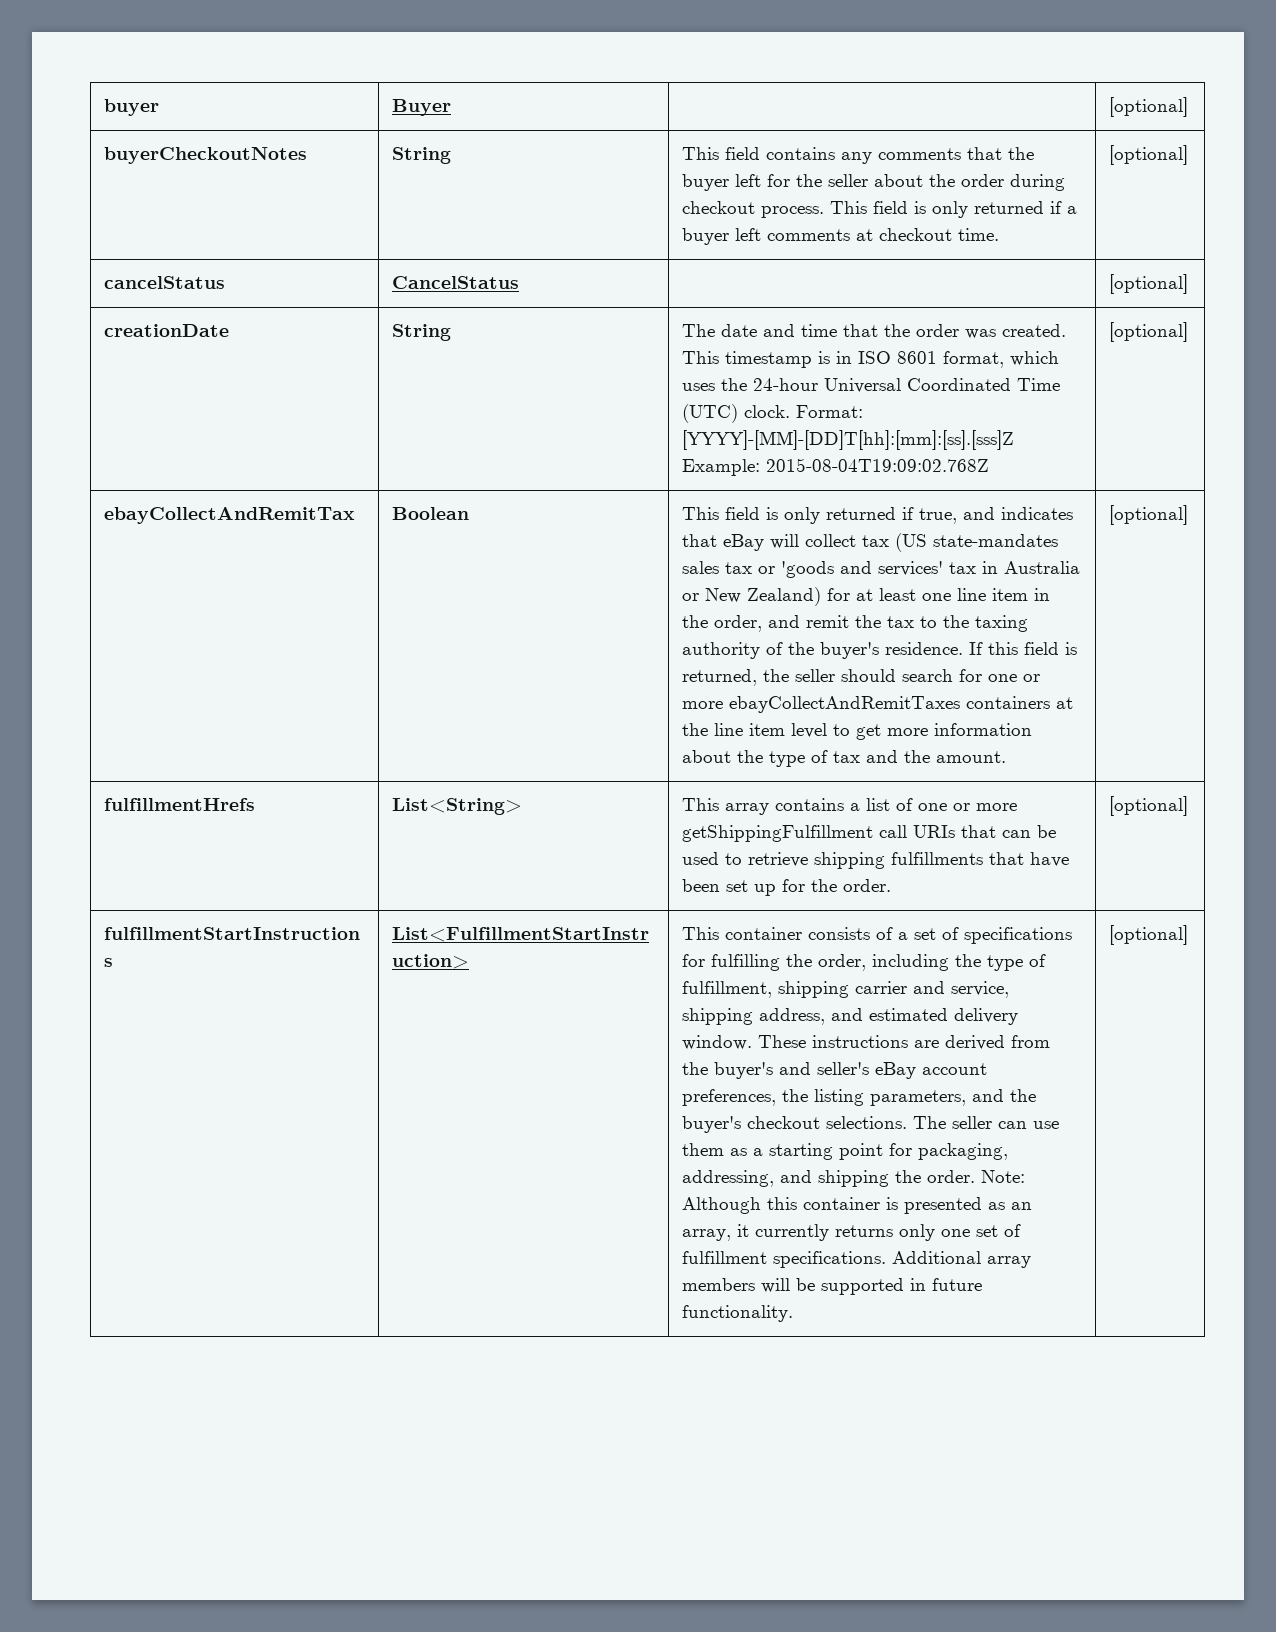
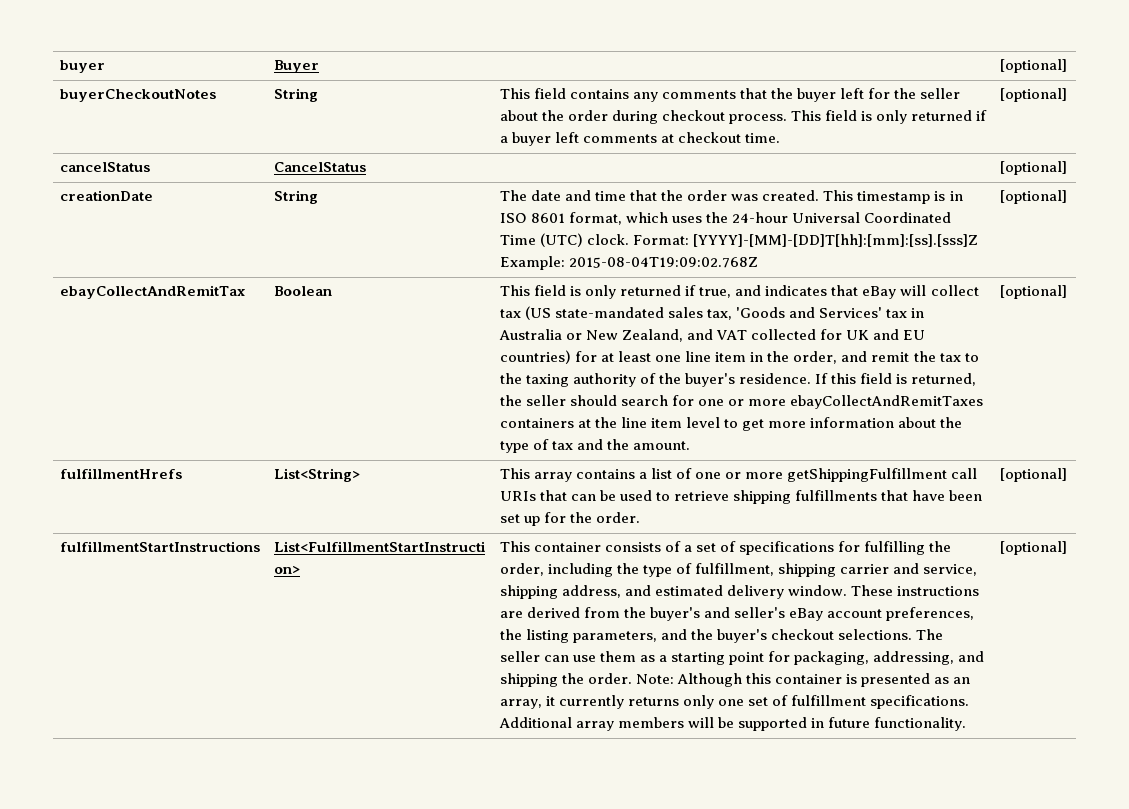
- This field is only returned if true, and indicates that eBay will collect tax (US state-mandates sales tax or 'goods and services' tax in Australia or New Zealand) for at least one line item in the order, and remit the tax to the taxing authority of the buyer's residence.
+ This field is only returned if true, and indicates that eBay will collect tax (US state-mandated sales tax, 'Goods and Services' tax in Australia or New Zealand, and VAT collected for UK and EU countries) for at least one line item in the order, and remit the tax to the taxing authority of the buyer's residence.

